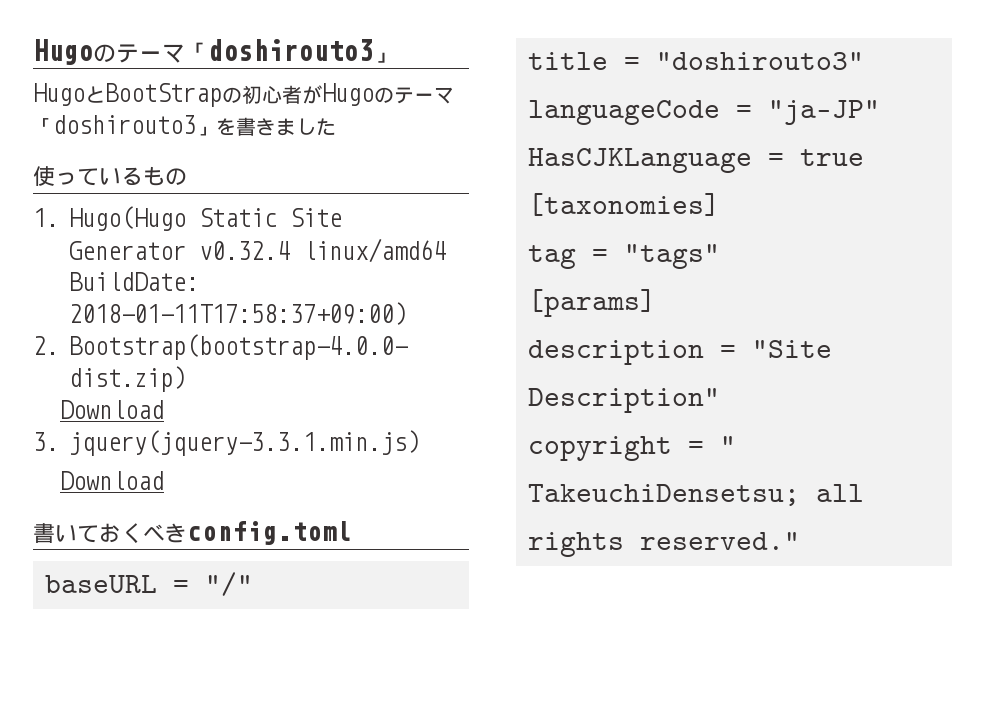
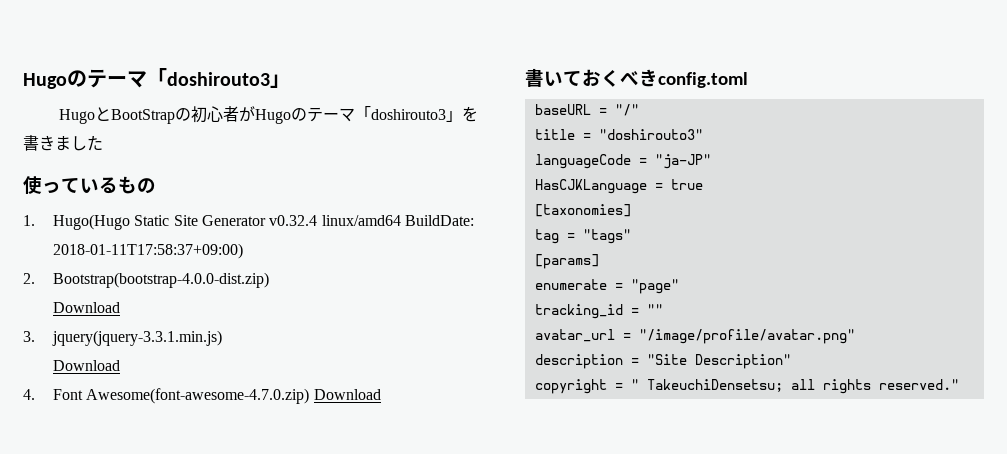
+ 4. Font Awesome(font-awesome-4.7.0.zip) Download
+ enumerate = "page"
+ tracking_id = ""
+ avatar_url = "/image/profile/avatar.png"

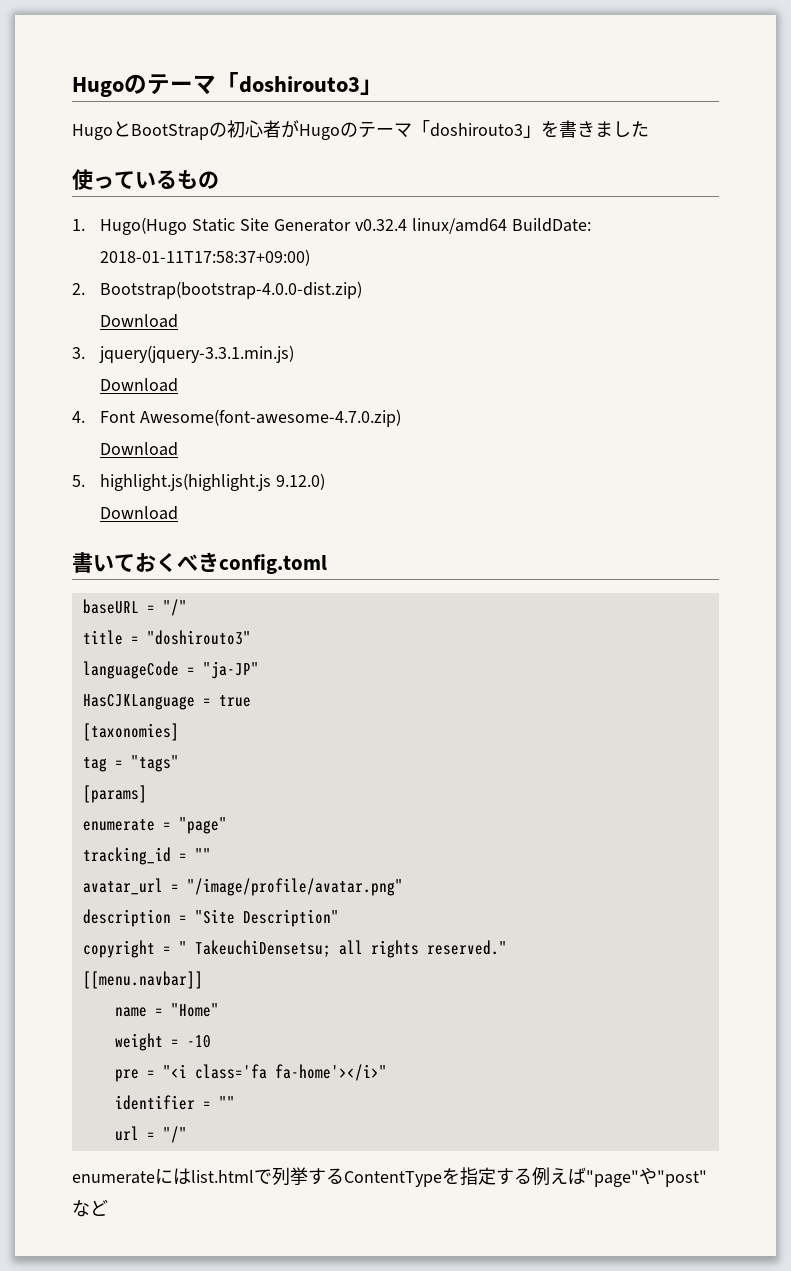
- 4. Font Awesome(font-awesome-4.7.0.zip) Download
+ 4. Font Awesome(font-awesome-4.7.0.zip)
+ Download
+ 5. highlight.js(highlight.js 9.12.0)
+ Download
+ [[menu.navbar]]
+ name = "Home"
+ weight = -10
+ pre = "<i class='fa fa-home'></i>"
+ identifier = ""
+ url = "/"
+ enumerateにはlist.htmlで列挙するContentTypeを指定する例えば"page"や"post"など

